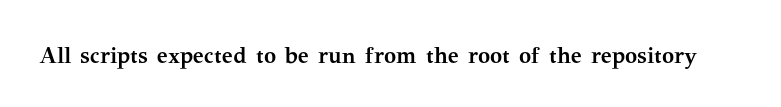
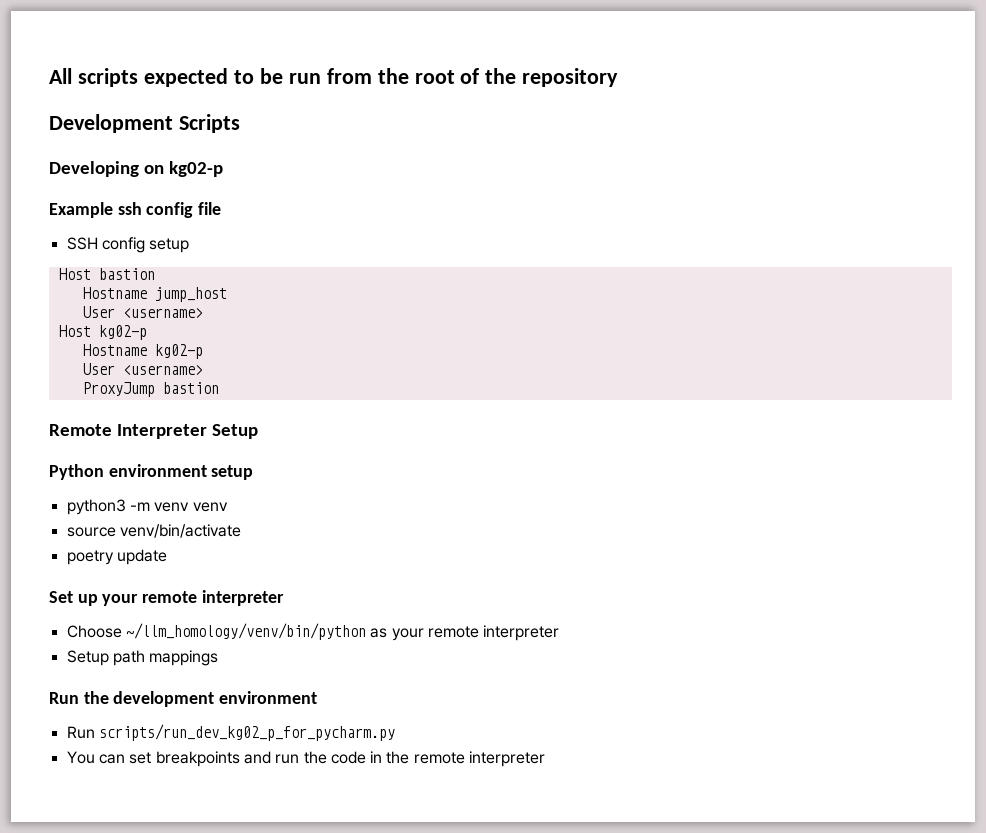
+ Development Scripts
+ Developing on kg02-p
+ Example ssh config file
+ SSH config setup
+ Host bastion
+ Hostname jump_host
+ User <username>
+ Host kg02-p
+ Hostname kg02-p
+ User <username>
+ ProxyJump bastion
+ Remote Interpreter Setup
+ Python environment setup
+ python3 -m venv venv
+ source venv/bin/activate
+ poetry update
+ Set up your remote interpreter
+ Choose ~/llm_homology/venv/bin/python as your remote interpreter
+ Setup path mappings
+ Run the development environment
+ Run scripts/run_dev_kg02_p_for_pycharm.py
+ You can set breakpoints and run the code in the remote interpreter

